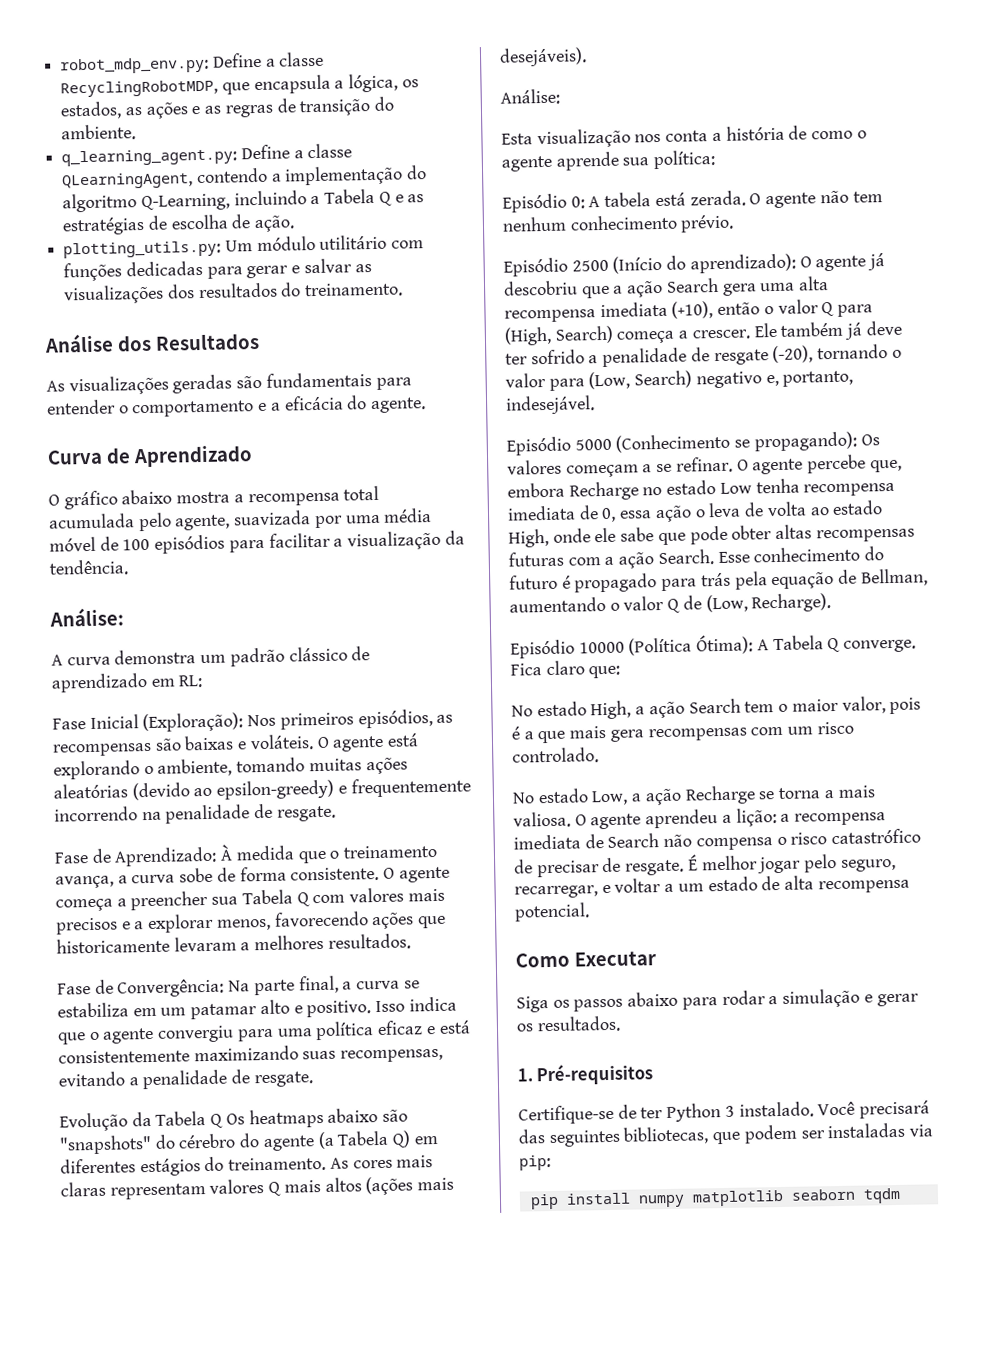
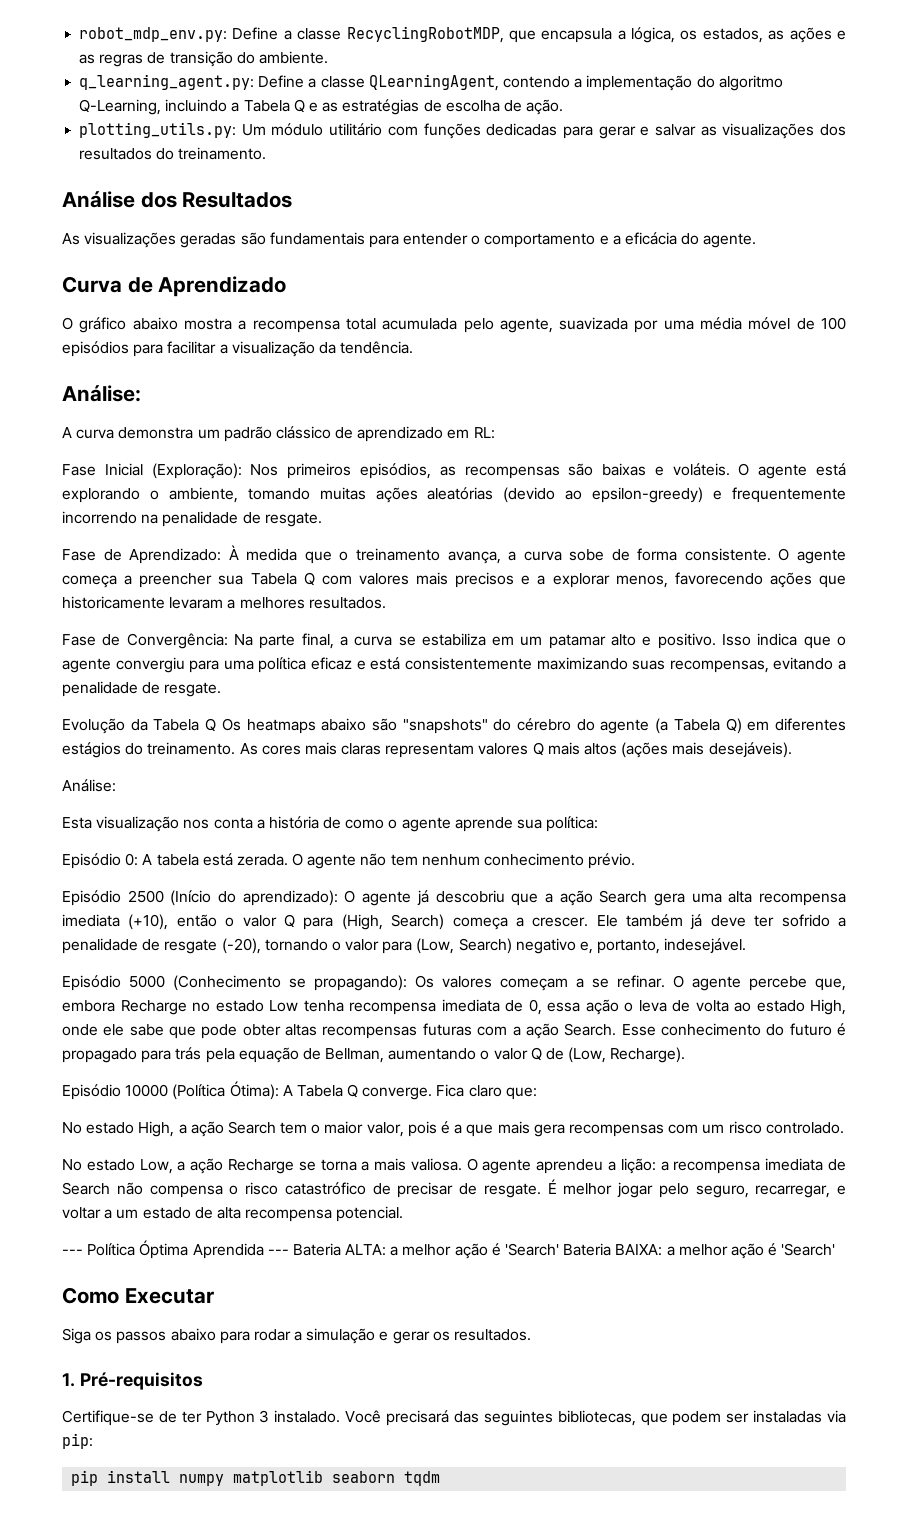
+ --- Política Óptima Aprendida --- Bateria ALTA: a melhor ação é 'Search' Bateria BAIXA: a melhor ação é 'Search'

